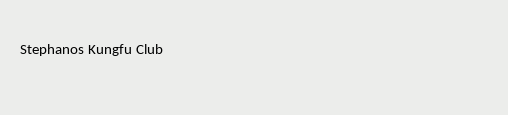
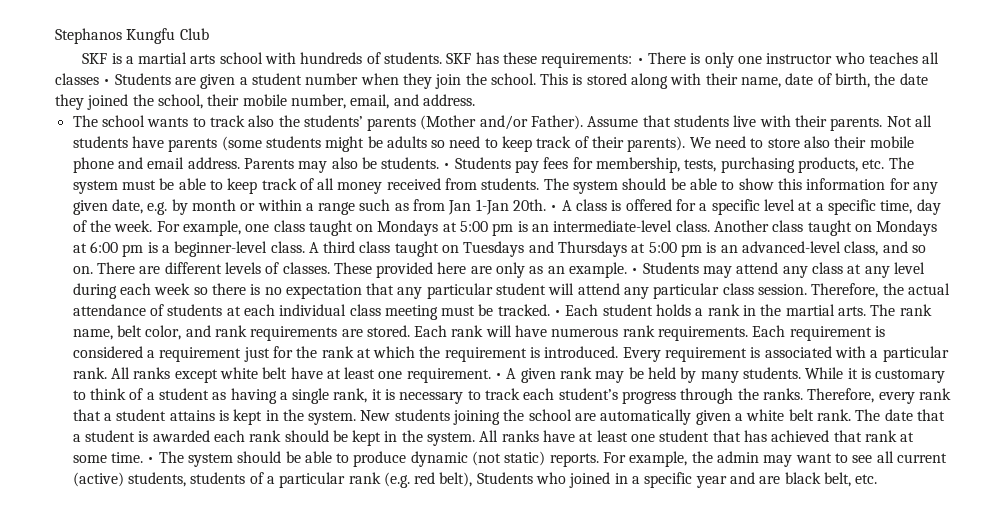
+ SKF is a martial arts school with hundreds of students. SKF has these requirements: • There is only one instructor who teaches all classes • Students are given a student number when they join the school. This is stored along with their name, date of birth, the date they joined the school, their mobile number, email, and address.
+ The school wants to track also the students’ parents (Mother and/or Father). Assume that students live with their parents. Not all students have parents (some students might be adults so need to keep track of their parents). We need to store also their mobile phone and email address. Parents may also be students. • Students pay fees for membership, tests, purchasing products, etc. The system must be able to keep track of all money received from students. The system should be able to show this information for any given date, e.g. by month or within a range such as from Jan 1-Jan 20th. • A class is offered for a specific level at a specific time, day of the week. For example, one class taught on Mondays at 5:00 pm is an intermediate-level class. Another class taught on Mondays at 6:00 pm is a beginner-level class. A third class taught on Tuesdays and Thursdays at 5:00 pm is an advanced-level class, and so on. There are different levels of classes. These provided here are only as an example. • Students may attend any class at any level during each week so there is no expectation that any particular student will attend any particular class session. Therefore, the actual attendance of students at each individual class meeting must be tracked. • Each student holds a rank in the martial arts. The rank name, belt color, and rank requirements are stored. Each rank will have numerous rank requirements. Each requirement is considered a requirement just for the rank at which the requirement is introduced. Every requirement is associated with a particular rank. All ranks except white belt have at least one requirement. • A given rank may be held by many students. While it is customary to think of a student as having a single rank, it is necessary to track each student’s progress through the ranks. Therefore, every rank that a student attains is kept in the system. New students joining the school are automatically given a white belt rank. The date that a student is awarded each rank should be kept in the system. All ranks have at least one student that has achieved that rank at some time. • The system should be able to produce dynamic (not static) reports. For example, the admin may want to see all current (active) students, students of a particular rank (e.g. red belt), Students who joined in a specific year and are black belt, etc.

